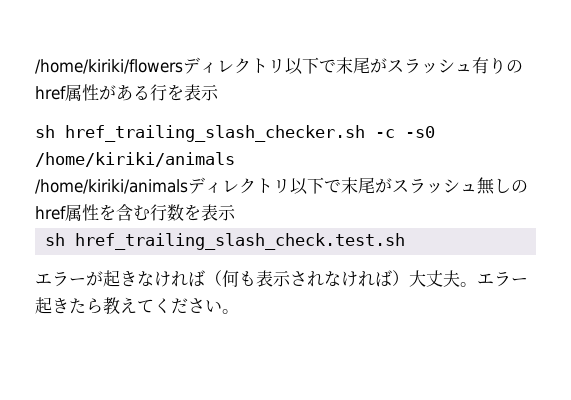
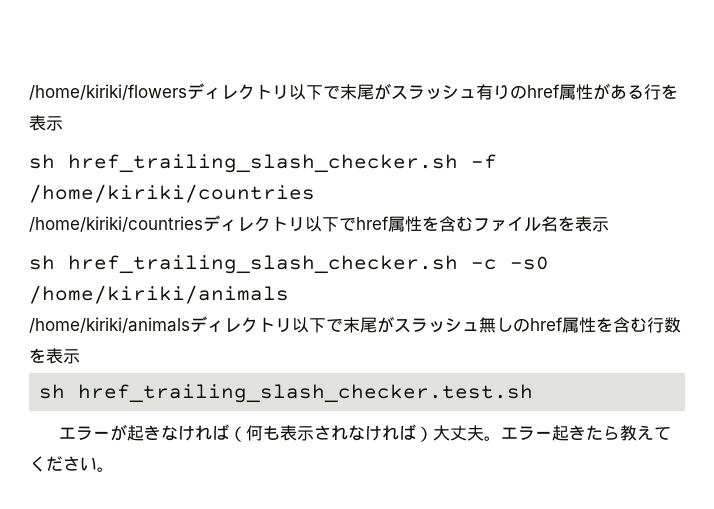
+ sh href_trailing_slash_checker.sh -f /home/kiriki/countries
+ /home/kiriki/countriesディレクトリ以下でhref属性を含むファイル名を表示
- sh href_trailing_slash_check.test.sh
+ sh href_trailing_slash_checker.test.sh

